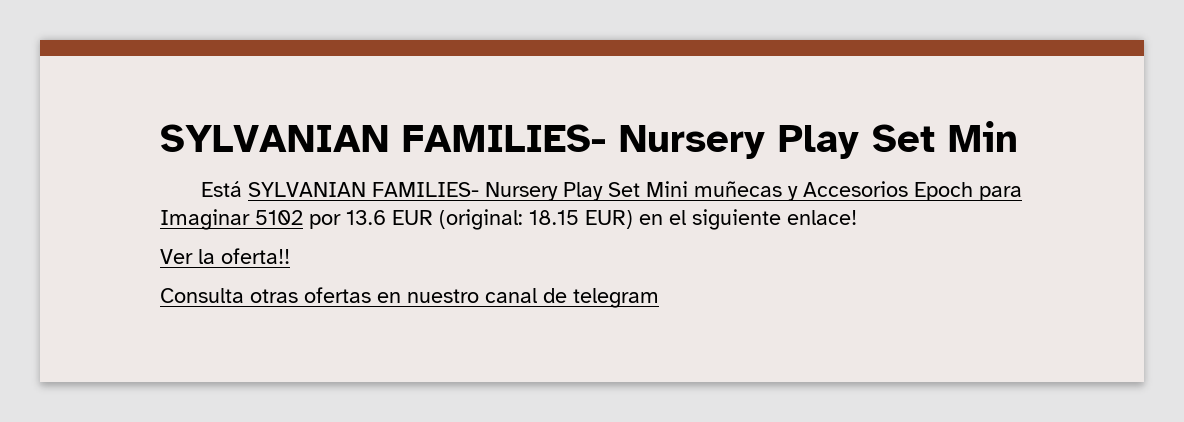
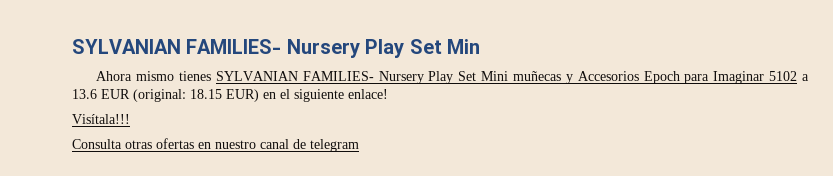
- Está SYLVANIAN FAMILIES- Nursery Play Set Mini muñecas y Accesorios Epoch para Imaginar 5102 por 13.6 EUR (original: 18.15 EUR) en el siguiente enlace!
+ Ahora mismo tienes SYLVANIAN FAMILIES- Nursery Play Set Mini muñecas y Accesorios Epoch para Imaginar 5102 a 13.6 EUR (original: 18.15 EUR) en el siguiente enlace!
- Ver la oferta!!
+ Visítala!!!

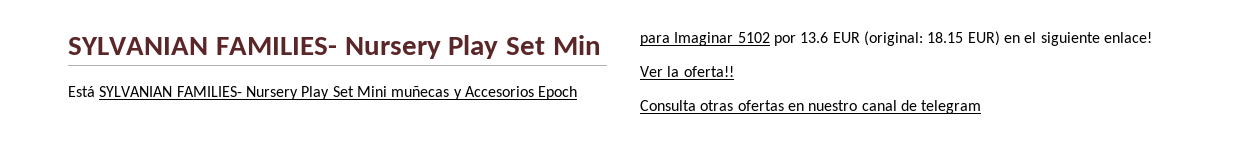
- Ahora mismo tienes SYLVANIAN FAMILIES- Nursery Play Set Mini muñecas y Accesorios Epoch para Imaginar 5102 a 13.6 EUR (original: 18.15 EUR) en el siguiente enlace!
+ Está SYLVANIAN FAMILIES- Nursery Play Set Mini muñecas y Accesorios Epoch para Imaginar 5102 por 13.6 EUR (original: 18.15 EUR) en el siguiente enlace!
- Visítala!!!
+ Ver la oferta!!

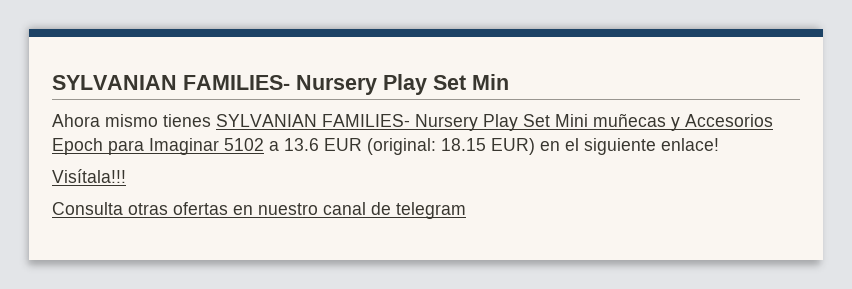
- Está SYLVANIAN FAMILIES- Nursery Play Set Mini muñecas y Accesorios Epoch para Imaginar 5102 por 13.6 EUR (original: 18.15 EUR) en el siguiente enlace!
+ Ahora mismo tienes SYLVANIAN FAMILIES- Nursery Play Set Mini muñecas y Accesorios Epoch para Imaginar 5102 a 13.6 EUR (original: 18.15 EUR) en el siguiente enlace!
- Ver la oferta!!
+ Visítala!!!

